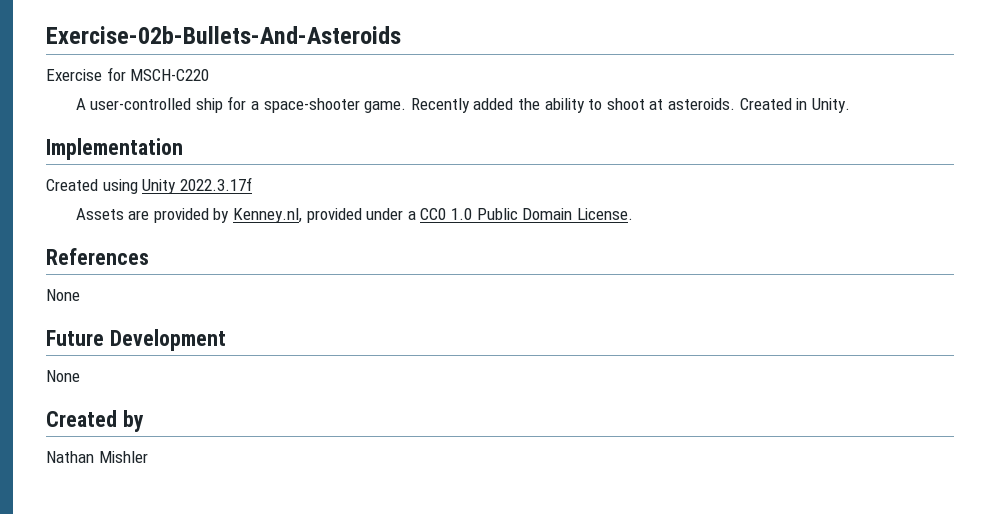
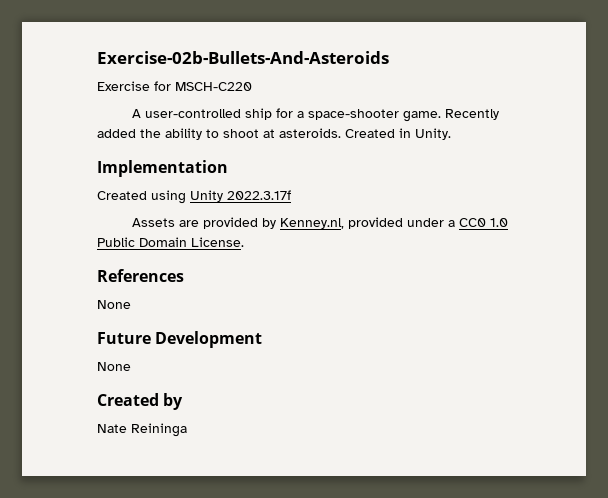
- Nathan Mishler
+ Nate Reininga

